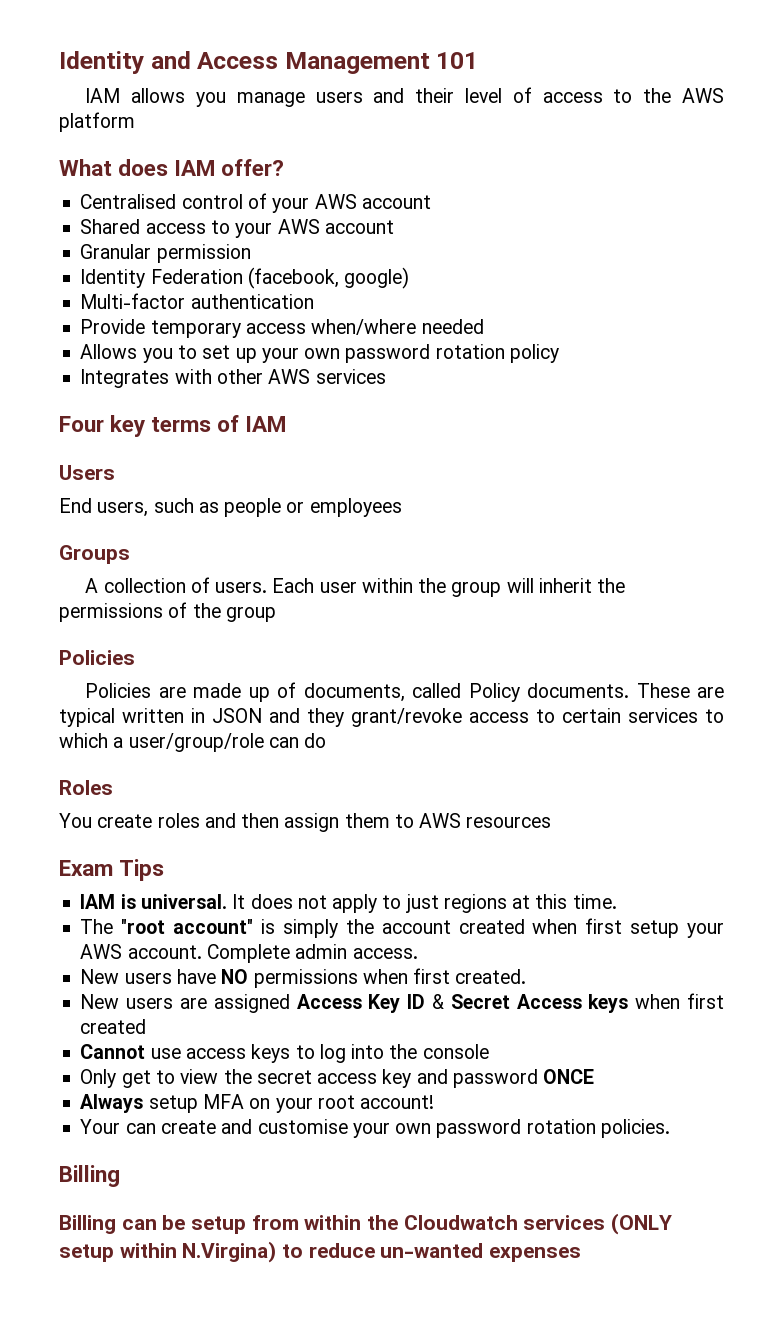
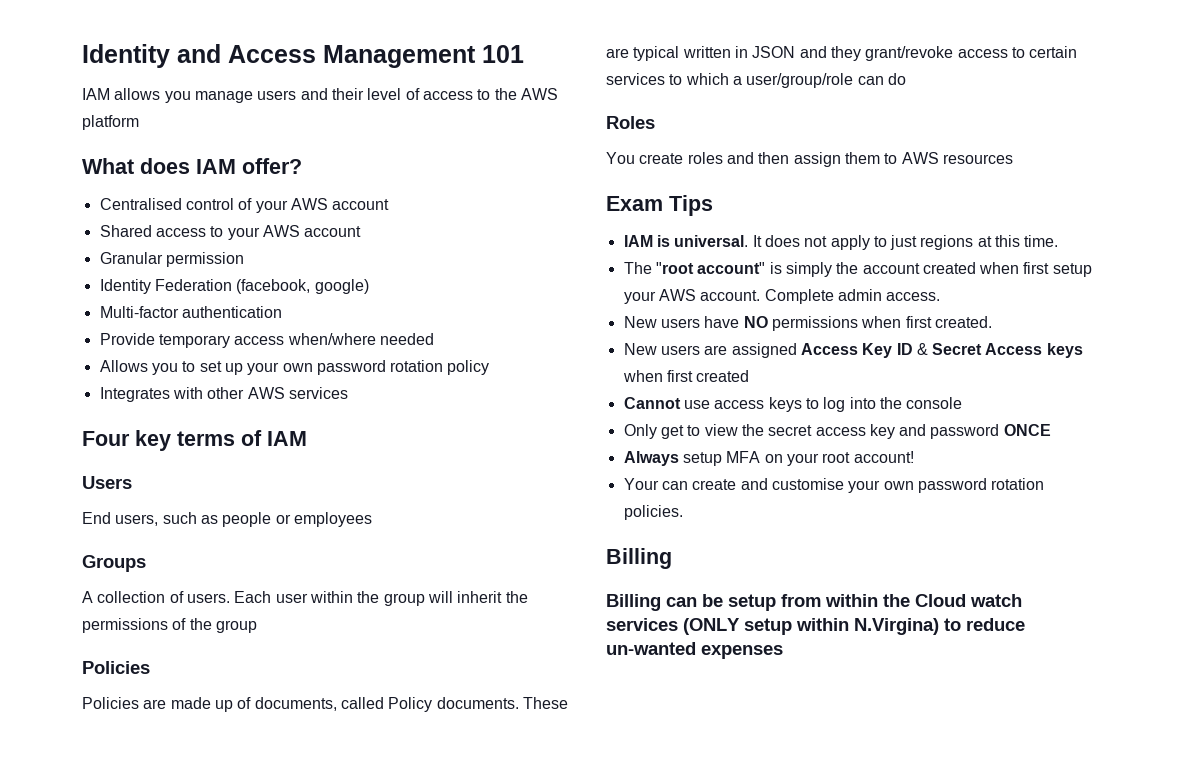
- Billing can be setup from within the Cloudwatch services (ONLY setup within N.Virgina) to reduce un-wanted expenses
+ Billing can be setup from within the Cloud watch services (ONLY setup within N.Virgina) to reduce un-wanted expenses

